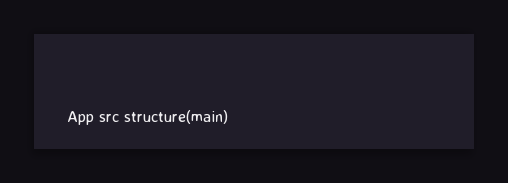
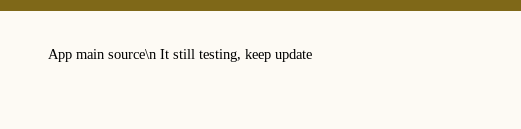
- App src structure(main)
+ App main source\n It still testing, keep update

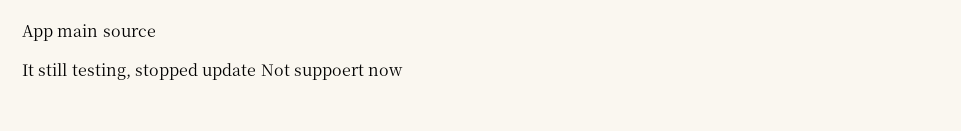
- App main source\n It still testing, keep update
+ App main source
+ It still testing, stopped update Not suppoert now

